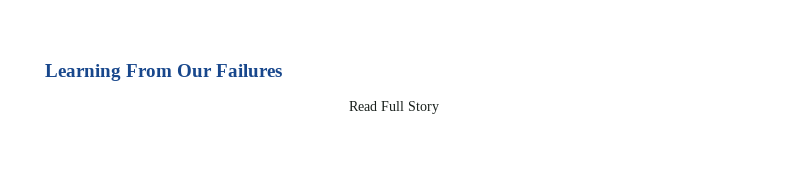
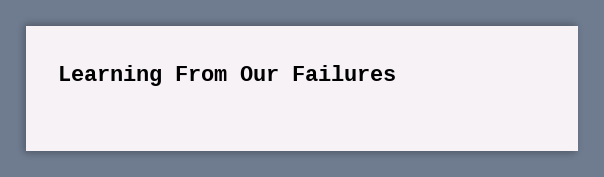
- Read Full Story

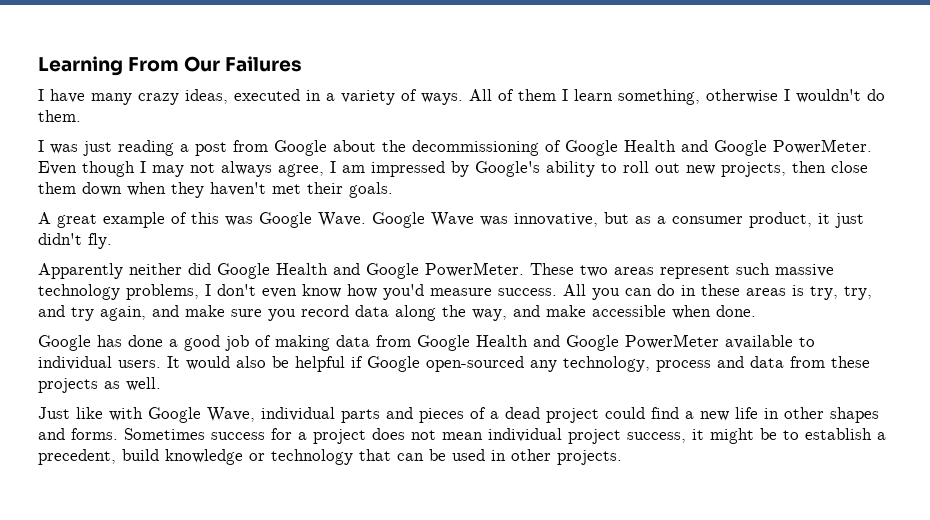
+ I have many crazy ideas, executed in a variety of ways. All of them I learn something, otherwise I wouldn't do them.
+ I was just reading a post from Google about the decommissioning of Google Health and Google PowerMeter. Even though I may not always agree, I am impressed by Google's ability to roll out new projects, then close them down when they haven't met their goals.
+ A great example of this was Google Wave. Google Wave was innovative, but as a consumer product, it just didn't fly.
+ Apparently neither did Google Health and Google PowerMeter. These two areas represent such massive technology problems, I don't even know how you'd measure success. All you can do in these areas is try, try, and try again, and make sure you record data along the way, and make accessible when done.
+ Google has done a good job of making data from Google Health and Google PowerMeter available to individual users. It would also be helpful if Google open-sourced any technology, process and data from these projects as well.
+ Just like with Google Wave, individual parts and pieces of a dead project could find a new life in other shapes and forms. Sometimes success for a project does not mean individual project success, it might be to establish a precedent, build knowledge or technology that can be used in other projects.

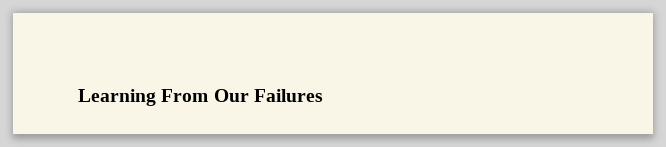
- I have many crazy ideas, executed in a variety of ways. All of them I learn something, otherwise I wouldn't do them.
- I was just reading a post from Google about the decommissioning of Google Health and Google PowerMeter. Even though I may not always agree, I am impressed by Google's ability to roll out new projects, then close them down when they haven't met their goals.
- A great example of this was Google Wave. Google Wave was innovative, but as a consumer product, it just didn't fly.
- Apparently neither did Google Health and Google PowerMeter. These two areas represent such massive technology problems, I don't even know how you'd measure success. All you can do in these areas is try, try, and try again, and make sure you record data along the way, and make accessible when done.
- Google has done a good job of making data from Google Health and Google PowerMeter available to individual users. It would also be helpful if Google open-sourced any technology, process and data from these projects as well.
- Just like with Google Wave, individual parts and pieces of a dead project could find a new life in other shapes and forms. Sometimes success for a project does not mean individual project success, it might be to establish a precedent, build knowledge or technology that can be used in other projects.

